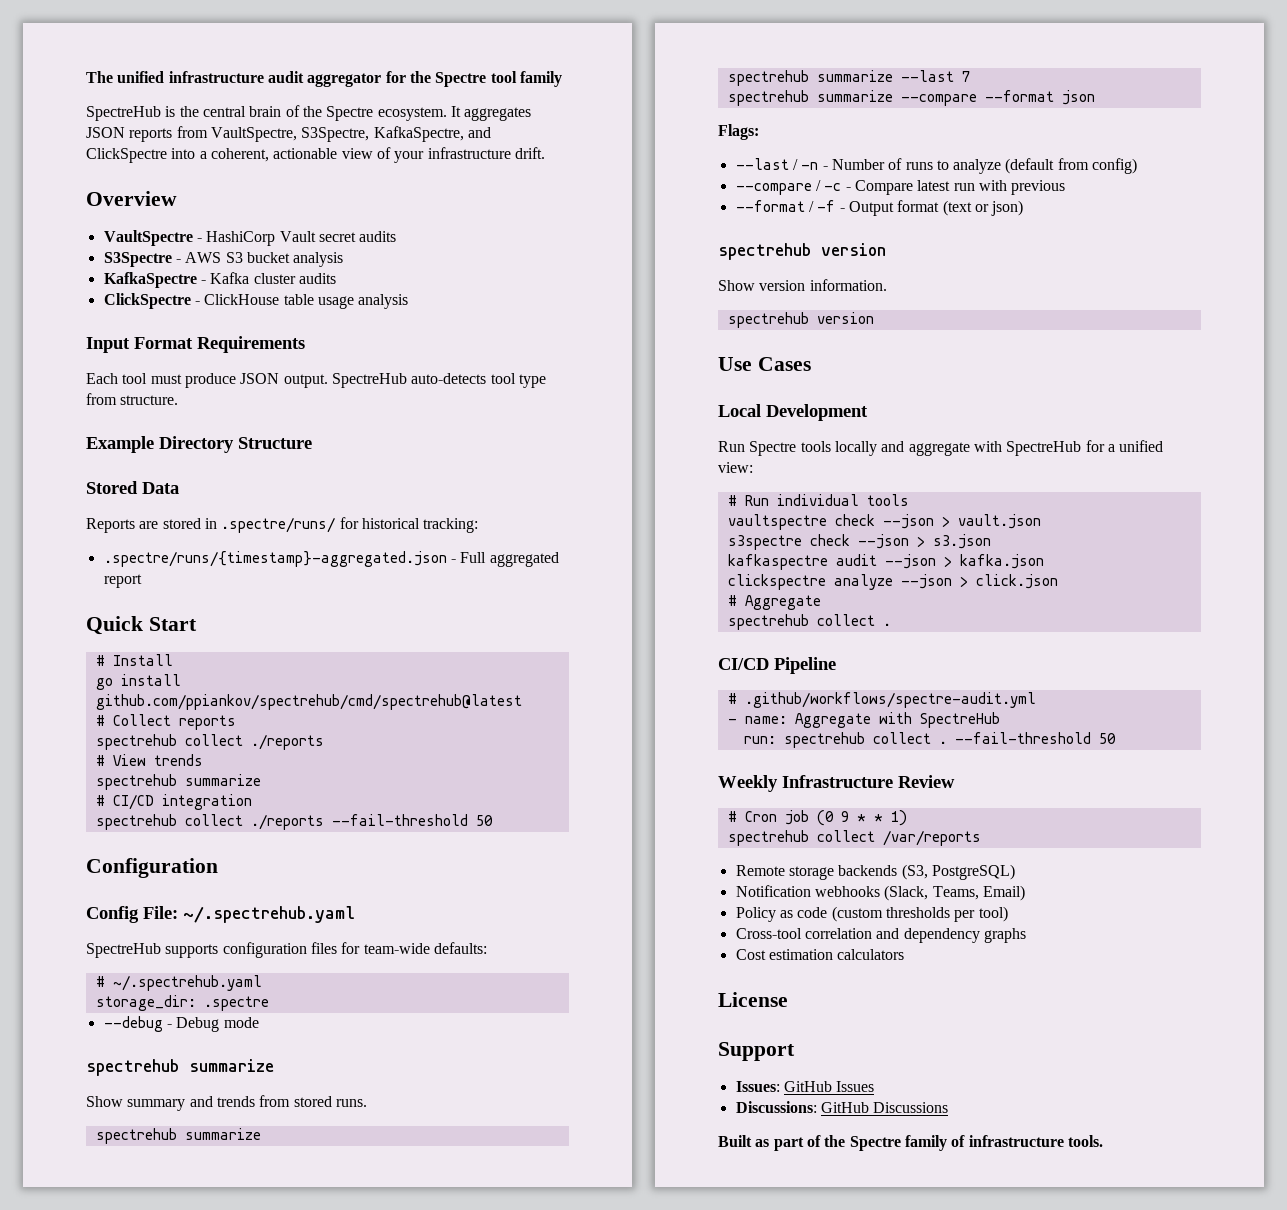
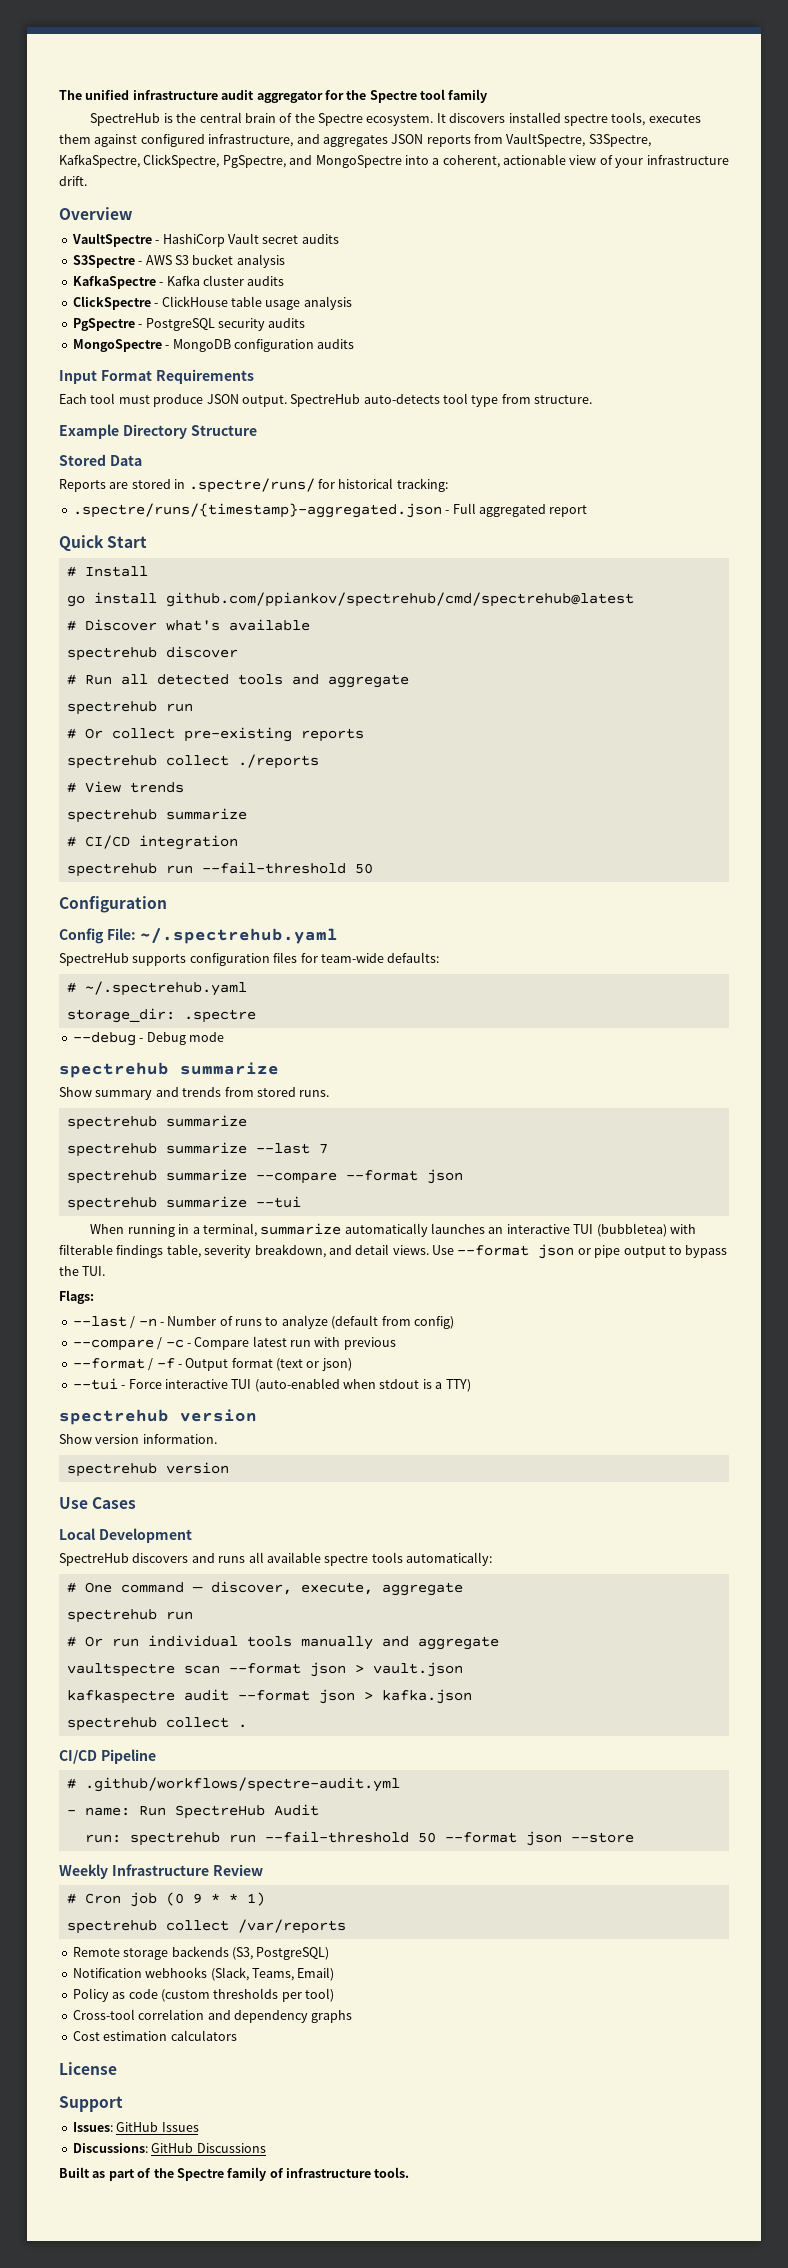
- It aggregates JSON reports from VaultSpectre, S3Spectre, KafkaSpectre, and ClickSpectre into a coherent, actionable view of your infrastructure drift.
+ It discovers installed spectre tools, executes them against configured infrastructure, and aggregates JSON reports from VaultSpectre, S3Spectre, KafkaSpectre, ClickSpectre, PgSpectre, and MongoSpectre into a coherent, actionable view of your infrastructure drift.
+ PgSpectre - PostgreSQL security audits
+ MongoSpectre - MongoDB configuration audits
- # Collect reports
+ # Discover what's available
+ spectrehub discover
+ # Run all detected tools and aggregate
+ spectrehub run
+ # Or collect pre-existing reports
  # CI/CD integration
- spectrehub collect ./reports --fail-threshold 50
+ spectrehub run --fail-threshold 50
+ spectrehub summarize --tui
+ When running in a terminal, summarize automatically launches an interactive TUI (bubbletea) with filterable findings table, severity breakdown, and detail views. Use --format json or pipe output to bypass the TUI.
+ --tui - Force interactive TUI (auto-enabled when stdout is a TTY)
- Run Spectre tools locally and aggregate with SpectreHub for a unified view:
- # Run individual tools
- vaultspectre check --json > vault.json
- s3spectre check --json > s3.json
+ SpectreHub discovers and runs all available spectre tools automatically:
+ # One command — discover, execute, aggregate
+ spectrehub run
+ # Or run individual tools manually and aggregate
+ vaultspectre scan --format json > vault.json
- kafkaspectre audit --json > kafka.json
+ kafkaspectre audit --format json > kafka.json
- clickspectre analyze --json > click.json
- # Aggregate
- - name: Aggregate with SpectreHub
+ - name: Run SpectreHub Audit
- run: spectrehub collect . --fail-threshold 50
+ run: spectrehub run --fail-threshold 50 --format json --store

